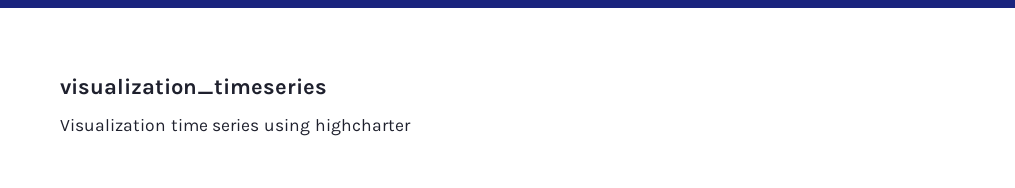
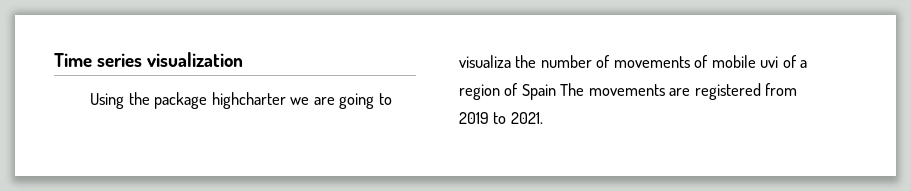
- visualization_timeseries
- Visualization time series using highcharter
+ Time series visualization
+ Using the package highcharter we are going to visualiza the number of movements of mobile uvi of a region of Spain The movements are registered from 2019 to 2021.

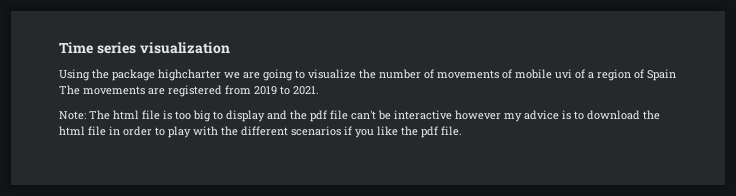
- Using the package highcharter we are going to visualiza the number of movements of mobile uvi of a region of Spain The movements are registered from 2019 to 2021.
+ Using the package highcharter we are going to visualize the number of movements of mobile uvi of a region of Spain The movements are registered from 2019 to 2021.
+ Note: The html file is too big to display and the pdf file can't be interactive however my advice is to download the html file in order to play with the different scenarios if you like the pdf file.

